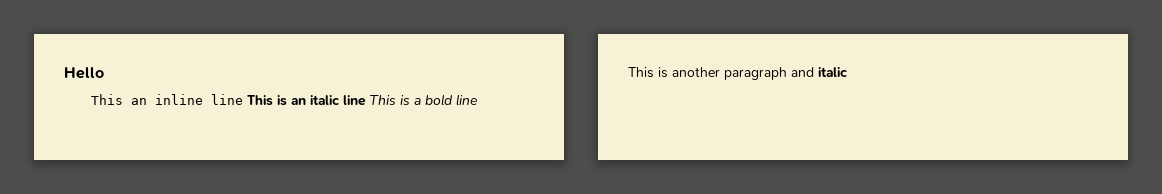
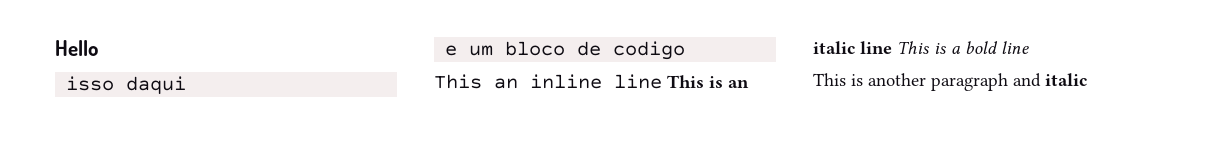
+ isso daqui
+ e um bloco de codigo

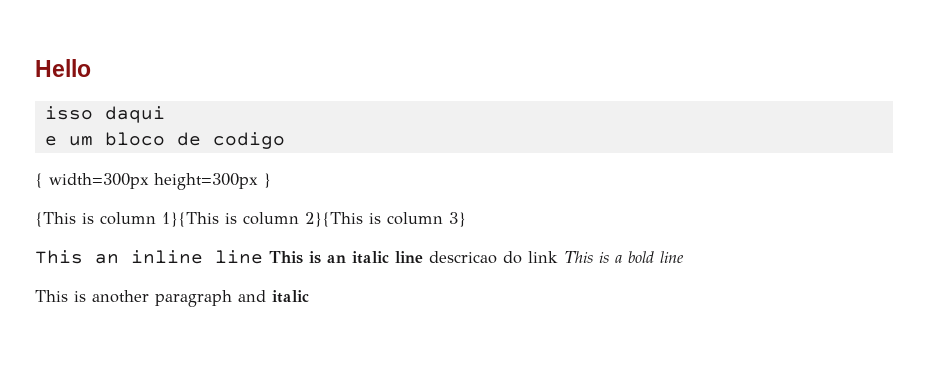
+ { width=300px height=300px }
+ {This is column 1}{This is column 2}{This is column 3}
- This an inline line This is an italic line This is a bold line
+ This an inline line This is an italic line descricao do link This is a bold line

